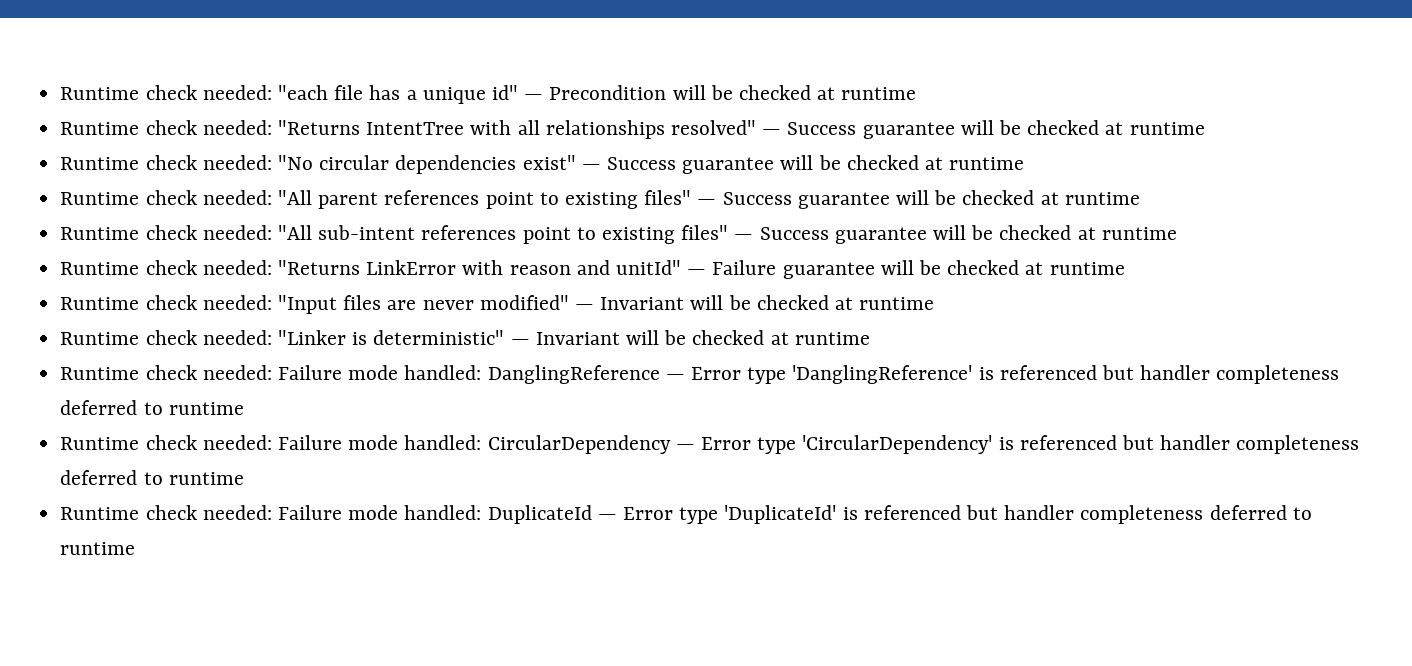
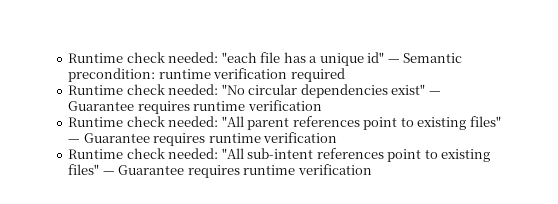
- Runtime check needed: "each file has a unique id" — Precondition will be checked at runtime
- Runtime check needed: "Returns IntentTree with all relationships resolved" — Success guarantee will be checked at runtime
+ Runtime check needed: "each file has a unique id" — Semantic precondition: runtime verification required
- Runtime check needed: "No circular dependencies exist" — Success guarantee will be checked at runtime
+ Runtime check needed: "No circular dependencies exist" — Guarantee requires runtime verification
- Runtime check needed: "All parent references point to existing files" — Success guarantee will be checked at runtime
+ Runtime check needed: "All parent references point to existing files" — Guarantee requires runtime verification
- Runtime check needed: "All sub-intent references point to existing files" — Success guarantee will be checked at runtime
- Runtime check needed: "Returns LinkError with reason and unitId" — Failure guarantee will be checked at runtime
- Runtime check needed: "Input files are never modified" — Invariant will be checked at runtime
- Runtime check needed: "Linker is deterministic" — Invariant will be checked at runtime
- Runtime check needed: Failure mode handled: DanglingReference — Error type 'DanglingReference' is referenced but handler completeness deferred to runtime
- Runtime check needed: Failure mode handled: CircularDependency — Error type 'CircularDependency' is referenced but handler completeness deferred to runtime
- Runtime check needed: Failure mode handled: DuplicateId — Error type 'DuplicateId' is referenced but handler completeness deferred to runtime
+ Runtime check needed: "All sub-intent references point to existing files" — Guarantee requires runtime verification

